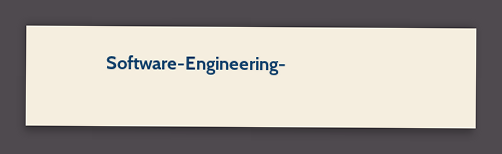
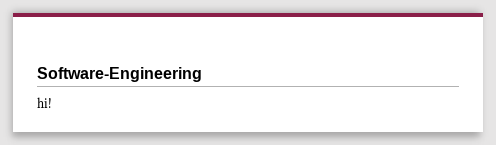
- Software-Engineering-
+ Software-Engineering
+ hi!

